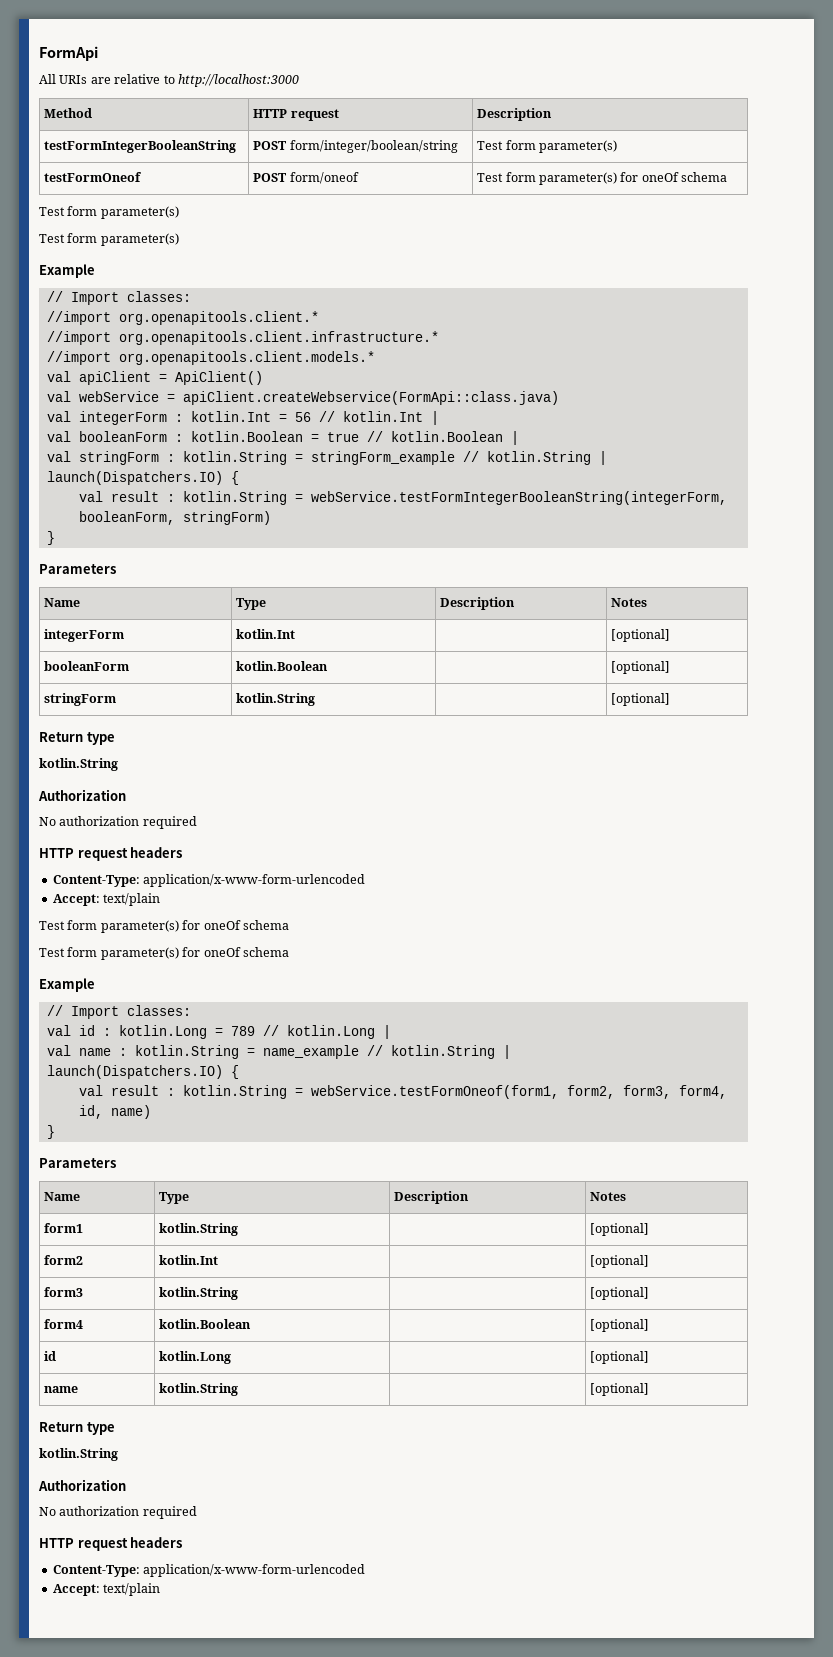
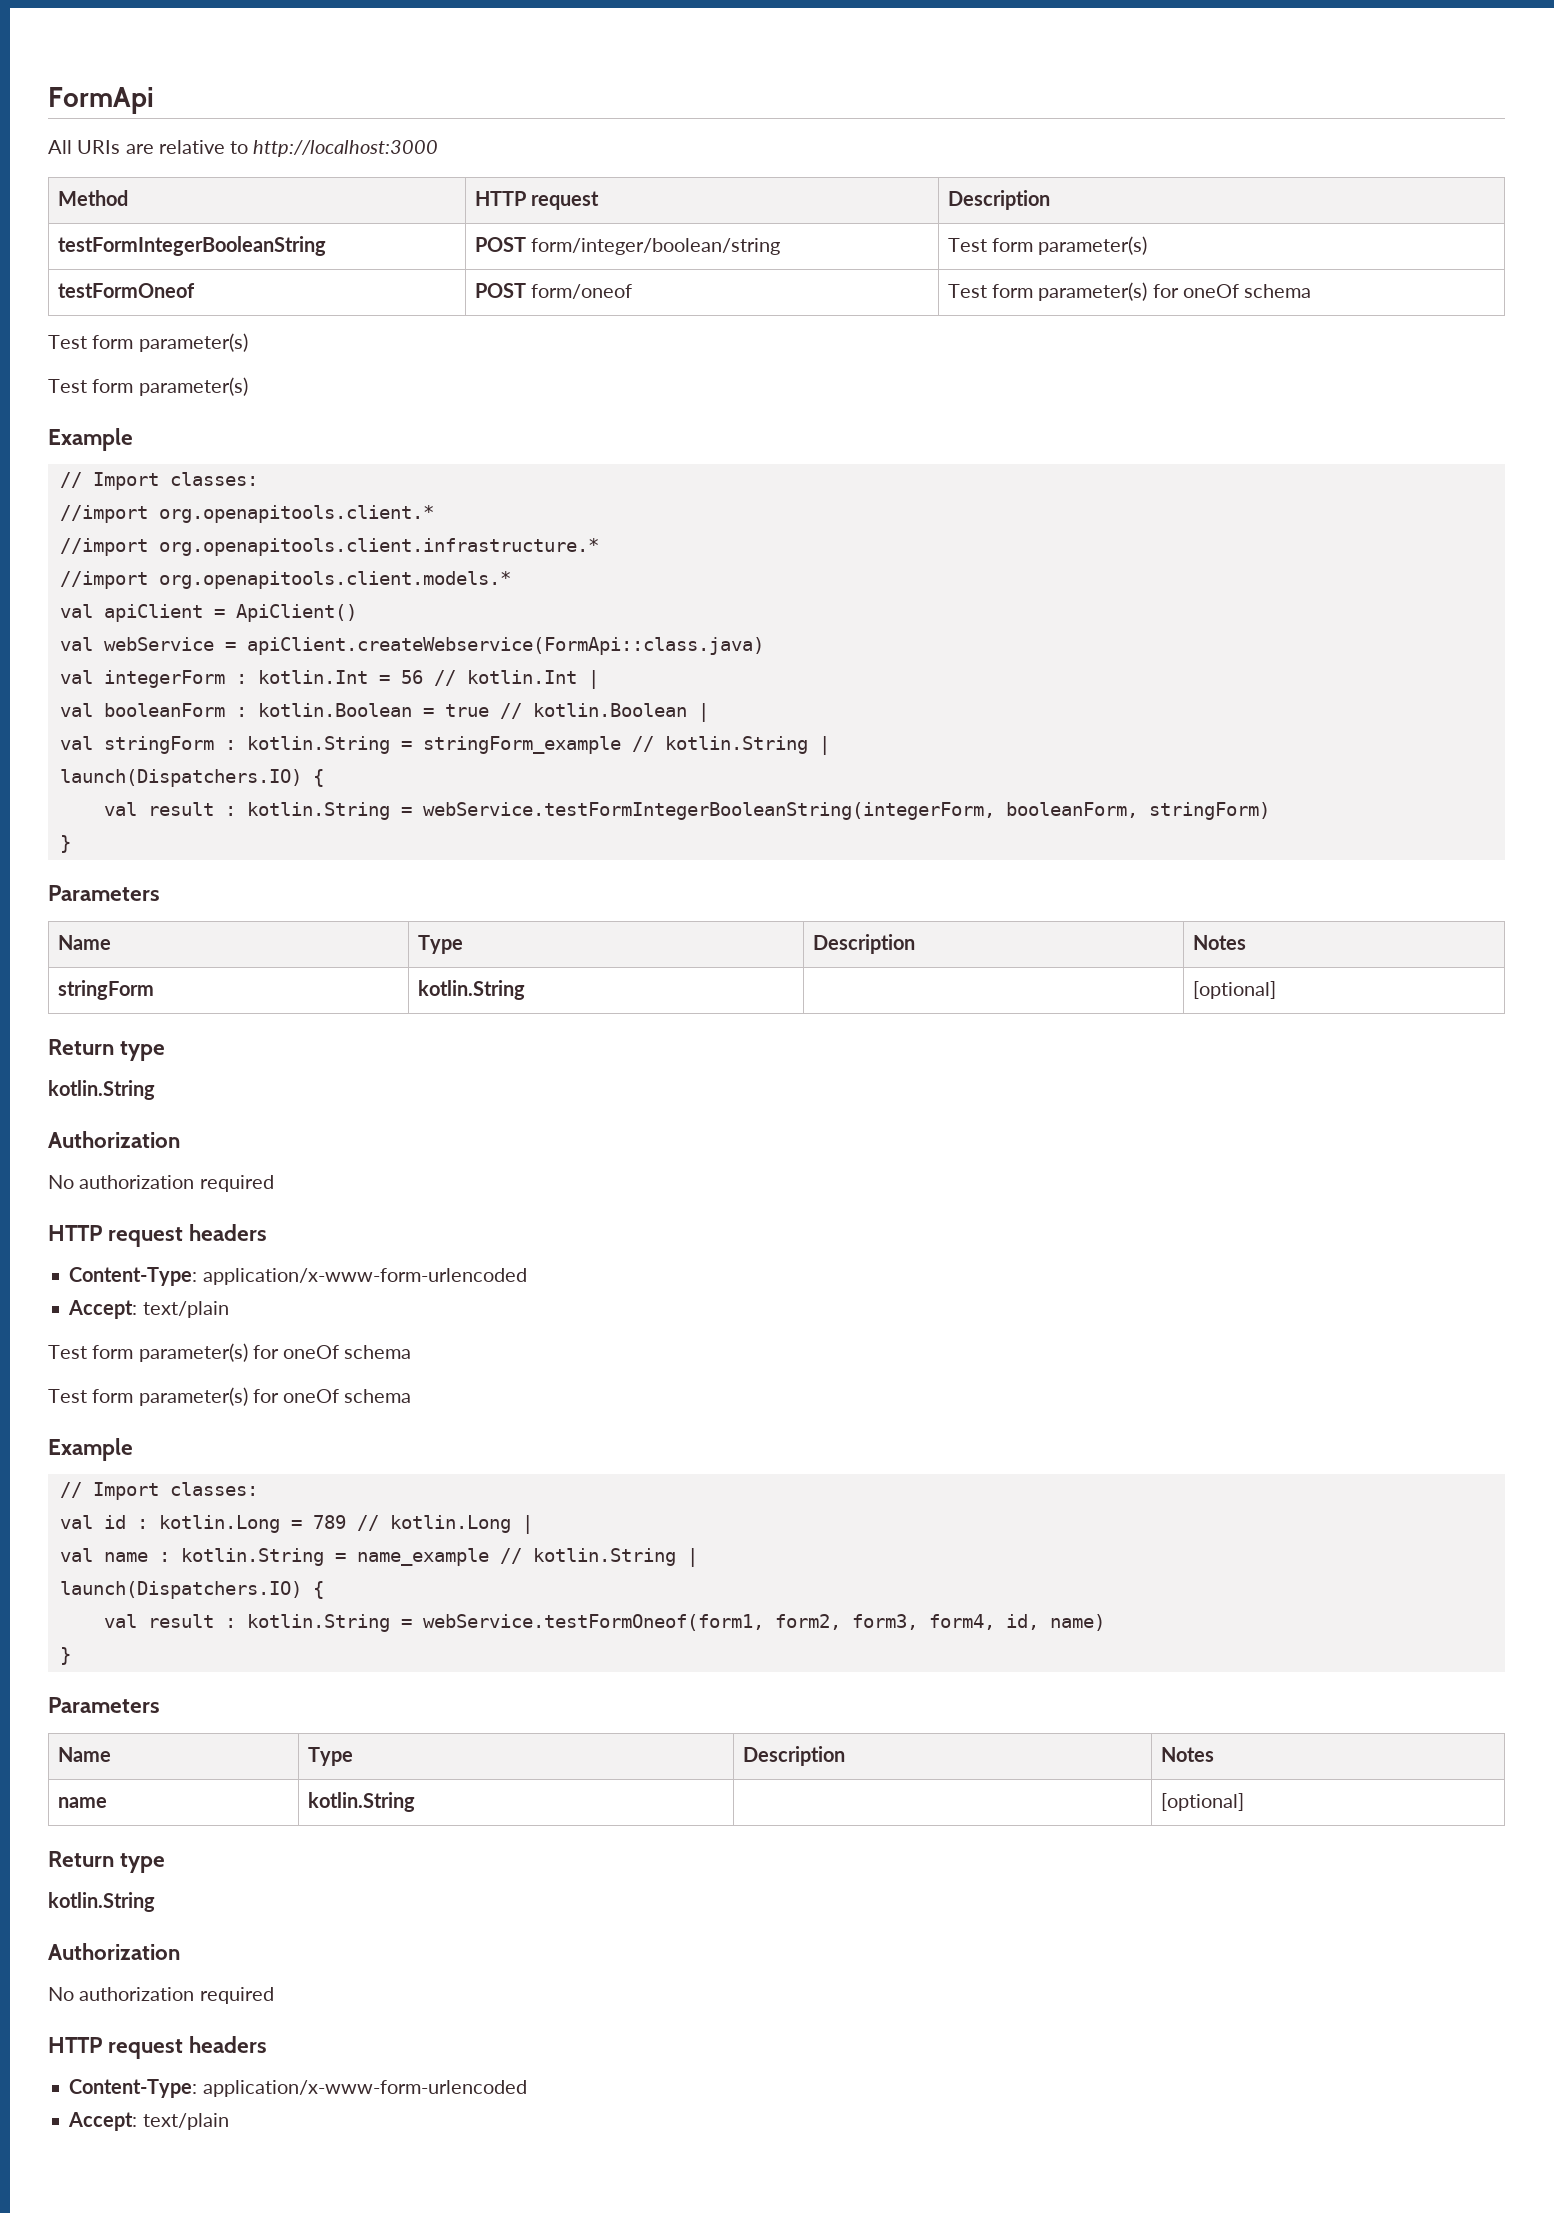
- integerForm | kotlin.Int | | [optional]
- booleanForm | kotlin.Boolean | | [optional]
- form1 | kotlin.String | | [optional]
- form2 | kotlin.Int | | [optional]
- form3 | kotlin.String | | [optional]
- form4 | kotlin.Boolean | | [optional]
- id | kotlin.Long | | [optional]

